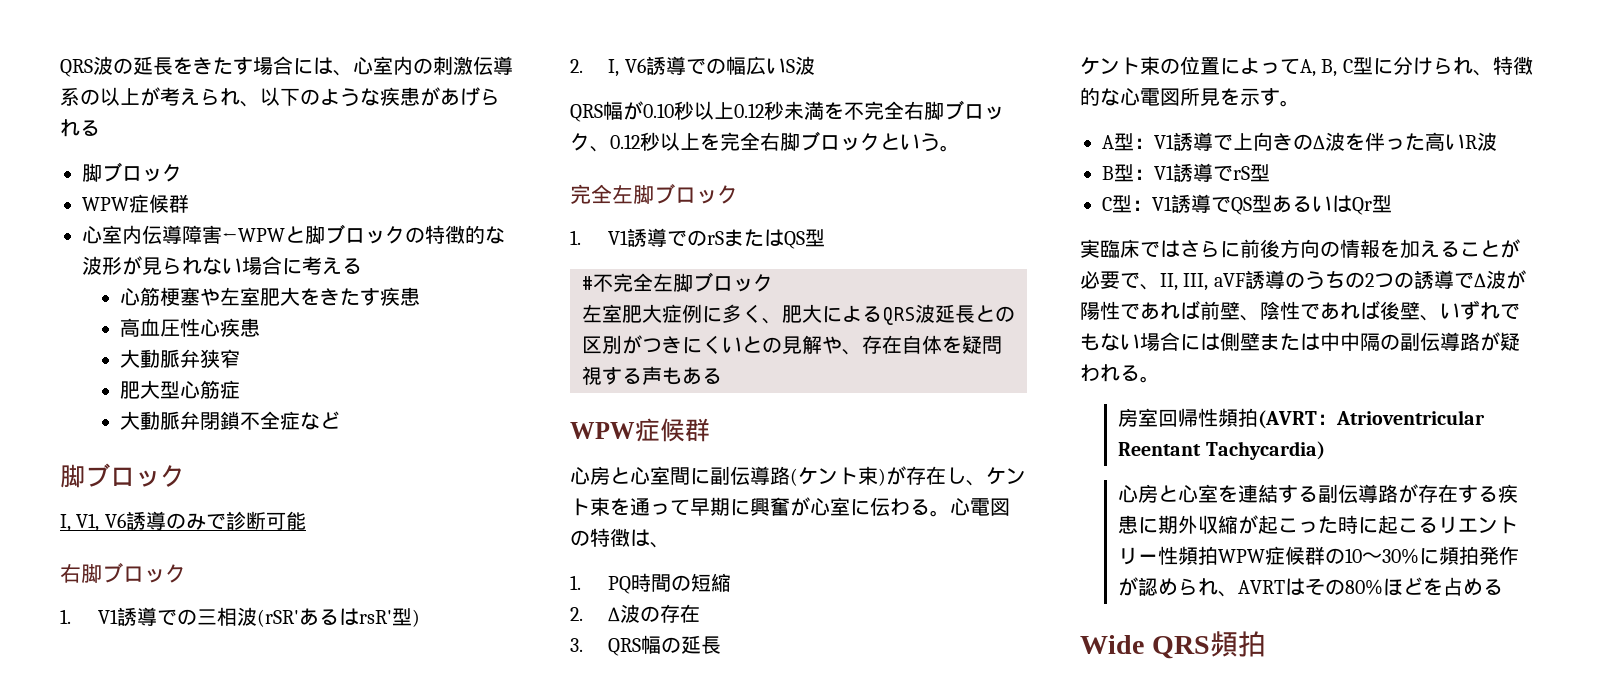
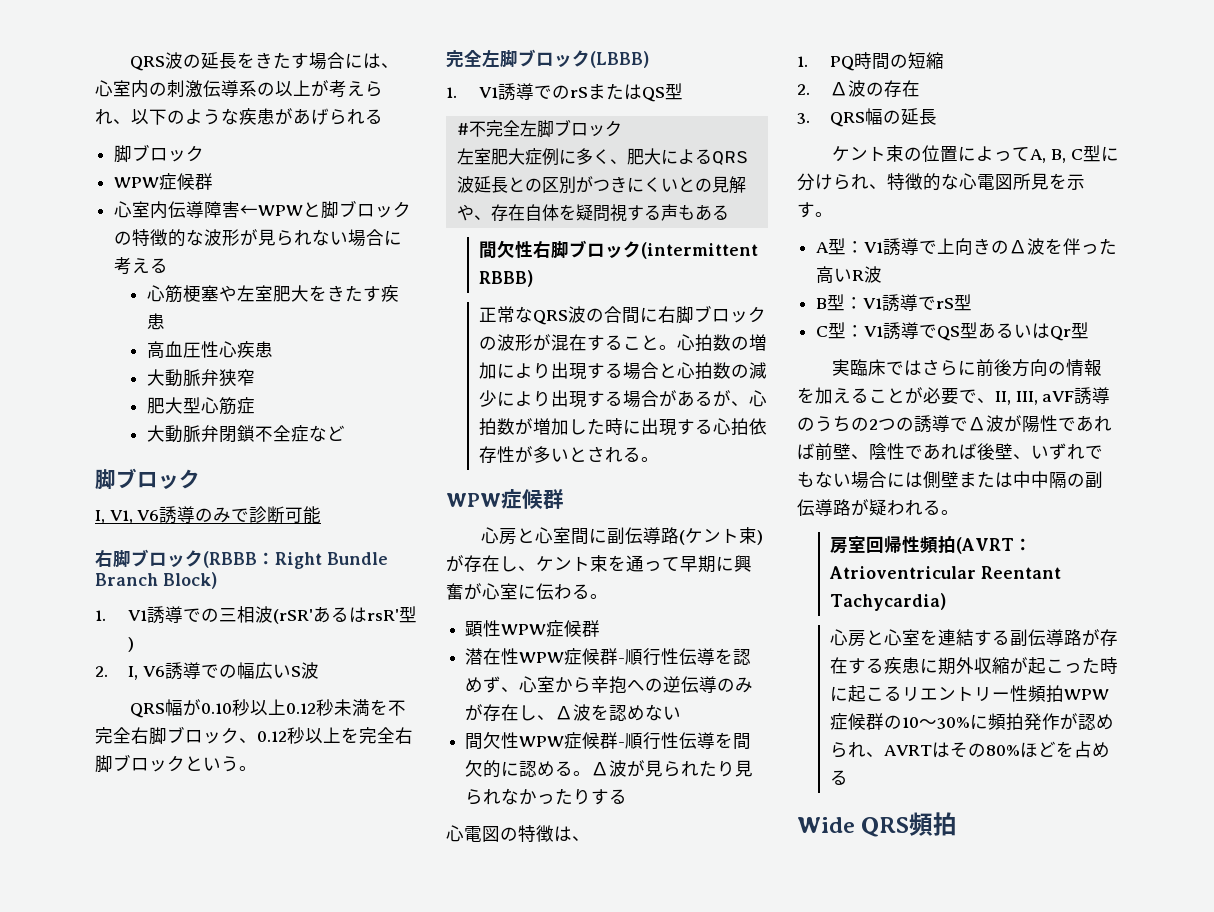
  I, V1, V6誘導のみで診断可能
- 右脚ブロック
+ 右脚ブロック(RBBB：Right Bundle Branch Block)
  QRS幅が0.10秒以上0.12秒未満を不完全右脚ブロック、0.12秒以上を完全右脚ブロックという。
- 完全左脚ブロック
+ 完全左脚ブロック(LBBB)
+ 間欠性右脚ブロック(intermittent RBBB)
+ 正常なQRS波の合間に右脚ブロックの波形が混在すること。心拍数の増加により出現する場合と心拍数の減少により出現する場合があるが、心拍数が増加した時に出現する心拍依存性が多いとされる。
- 心房と心室間に副伝導路(ケント束)が存在し、ケント束を通って早期に興奮が心室に伝わる。心電図の特徴は、
+ 心房と心室間に副伝導路(ケント束)が存在し、ケント束を通って早期に興奮が心室に伝わる。
+ 顕性WPW症候群
+ 潜在性WPW症候群-順行性伝導を認めず、心室から辛抱への逆伝導のみが存在し、∆波を認めない
+ 間欠性WPW症候群-順行性伝導を間欠的に認める。∆波が見られたり見られなかったりする
+ 心電図の特徴は、

